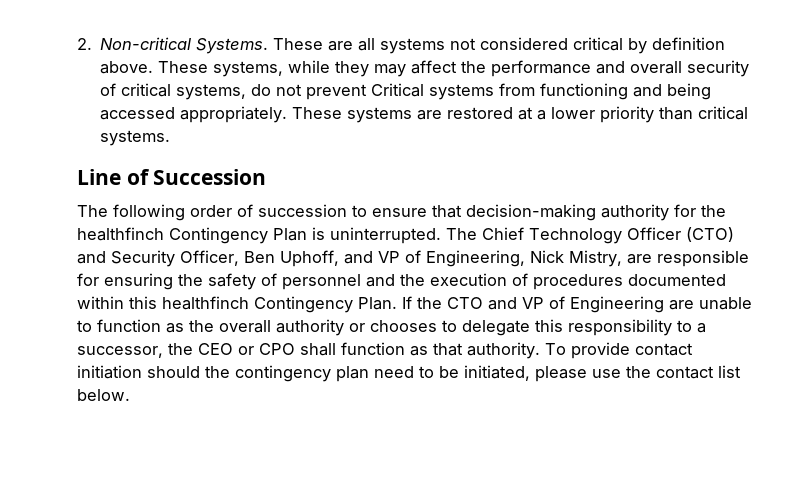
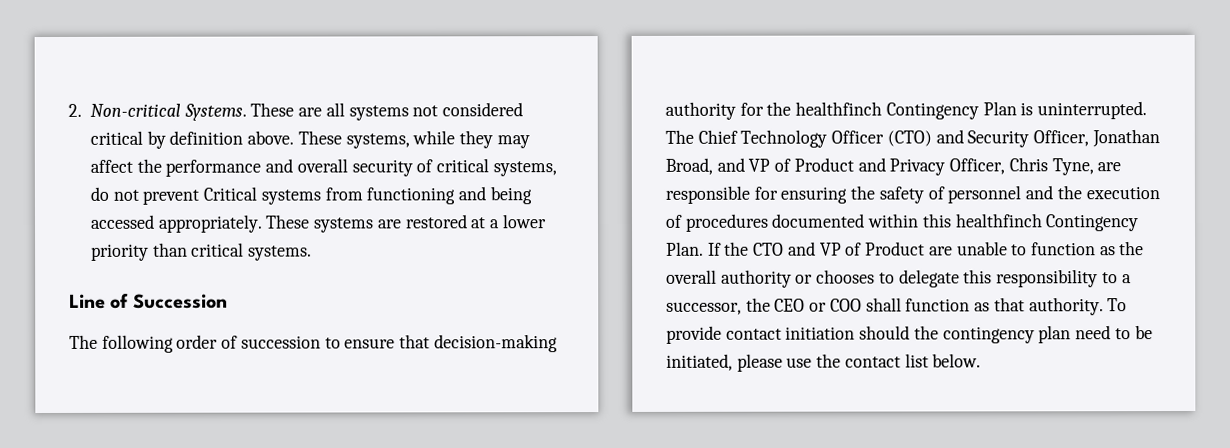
- The Chief Technology Officer (CTO) and Security Officer, Ben Uphoff, and VP of Engineering, Nick Mistry, are responsible for ensuring the safety of personnel and the execution of procedures documented within this healthfinch Contingency Plan.
+ The Chief Technology Officer (CTO) and Security Officer, Jonathan Broad, and VP of Product and Privacy Officer, Chris Tyne, are responsible for ensuring the safety of personnel and the execution of procedures documented within this healthfinch Contingency Plan.
- If the CTO and VP of Engineering are unable to function as the overall authority or chooses to delegate this responsibility to a successor, the CEO or CPO shall function as that authority.
+ If the CTO and VP of Product are unable to function as the overall authority or chooses to delegate this responsibility to a successor, the CEO or COO shall function as that authority.

